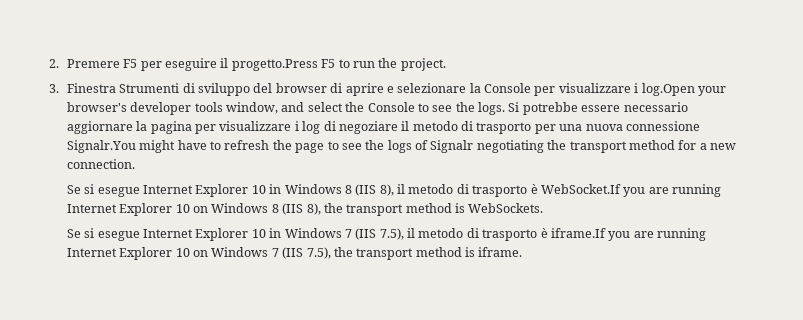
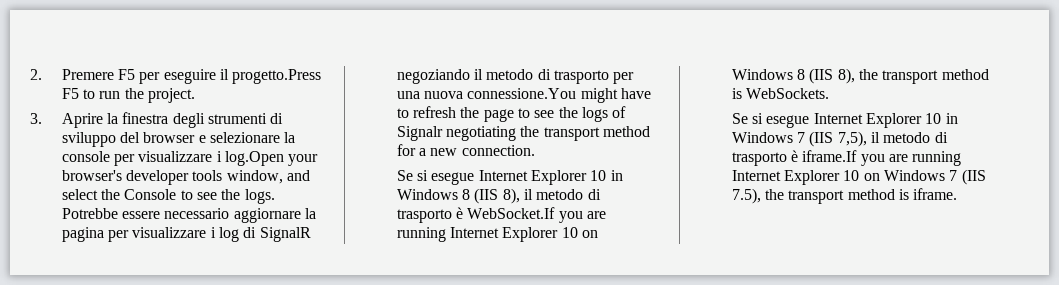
- 3. Finestra Strumenti di sviluppo del browser di aprire e selezionare la Console per visualizzare i log.Open your browser's developer tools window, and select the Console to see the logs.
+ 3. Aprire la finestra degli strumenti di sviluppo del browser e selezionare la console per visualizzare i log.Open your browser's developer tools window, and select the Console to see the logs.
- Si potrebbe essere necessario aggiornare la pagina per visualizzare i log di negoziare il metodo di trasporto per una nuova connessione Signalr.You might have to refresh the page to see the logs of Signalr negotiating the transport method for a new connection.
+ Potrebbe essere necessario aggiornare la pagina per visualizzare i log di SignalR negoziando il metodo di trasporto per una nuova connessione.You might have to refresh the page to see the logs of Signalr negotiating the transport method for a new connection.
- Se si esegue Internet Explorer 10 in Windows 7 (IIS 7.5), il metodo di trasporto è iframe.If you are running Internet Explorer 10 on Windows 7 (IIS 7.5), the transport method is iframe.
+ Se si esegue Internet Explorer 10 in Windows 7 (IIS 7,5), il metodo di trasporto è iframe.If you are running Internet Explorer 10 on Windows 7 (IIS 7.5), the transport method is iframe.

